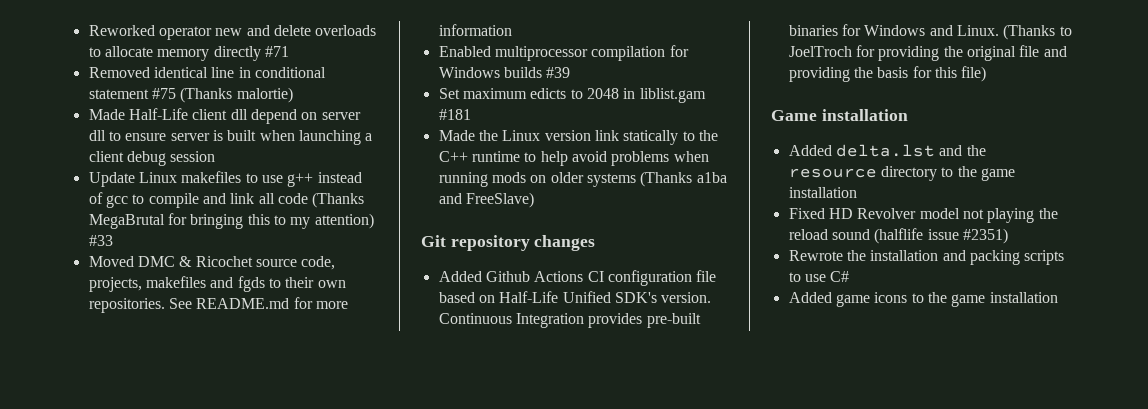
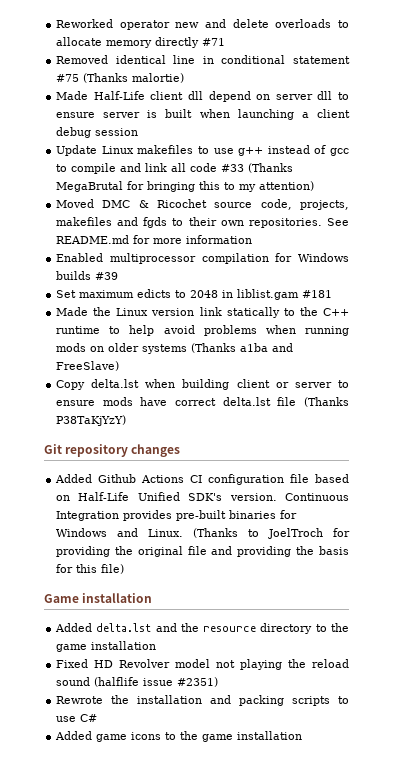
- Update Linux makefiles to use g++ instead of gcc to compile and link all code (Thanks MegaBrutal for bringing this to my attention) #33
+ Update Linux makefiles to use g++ instead of gcc to compile and link all code #33 (Thanks MegaBrutal for bringing this to my attention)
+ Copy delta.lst when building client or server to ensure mods have correct delta.lst file (Thanks P38TaKjYzY)

